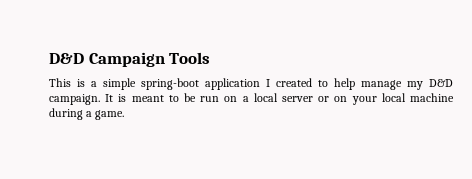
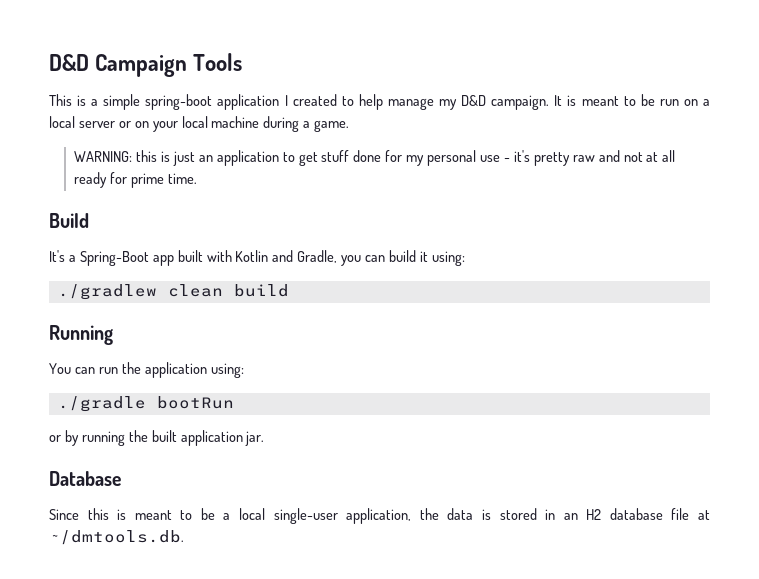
+ WARNING: this is just an application to get stuff done for my personal use - it's pretty raw and not at all ready for prime time.
+ Build
+ It's a Spring-Boot app built with Kotlin and Gradle, you can build it using:
+ ./gradlew clean build
+ Running
+ You can run the application using:
+ ./gradle bootRun
+ or by running the built application jar.
+ Database
+ Since this is meant to be a local single-user application, the data is stored in an H2 database file at ~/dmtools.db.

